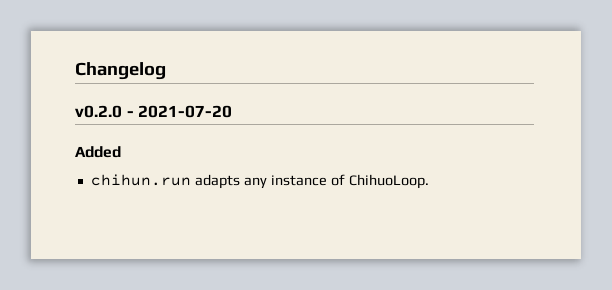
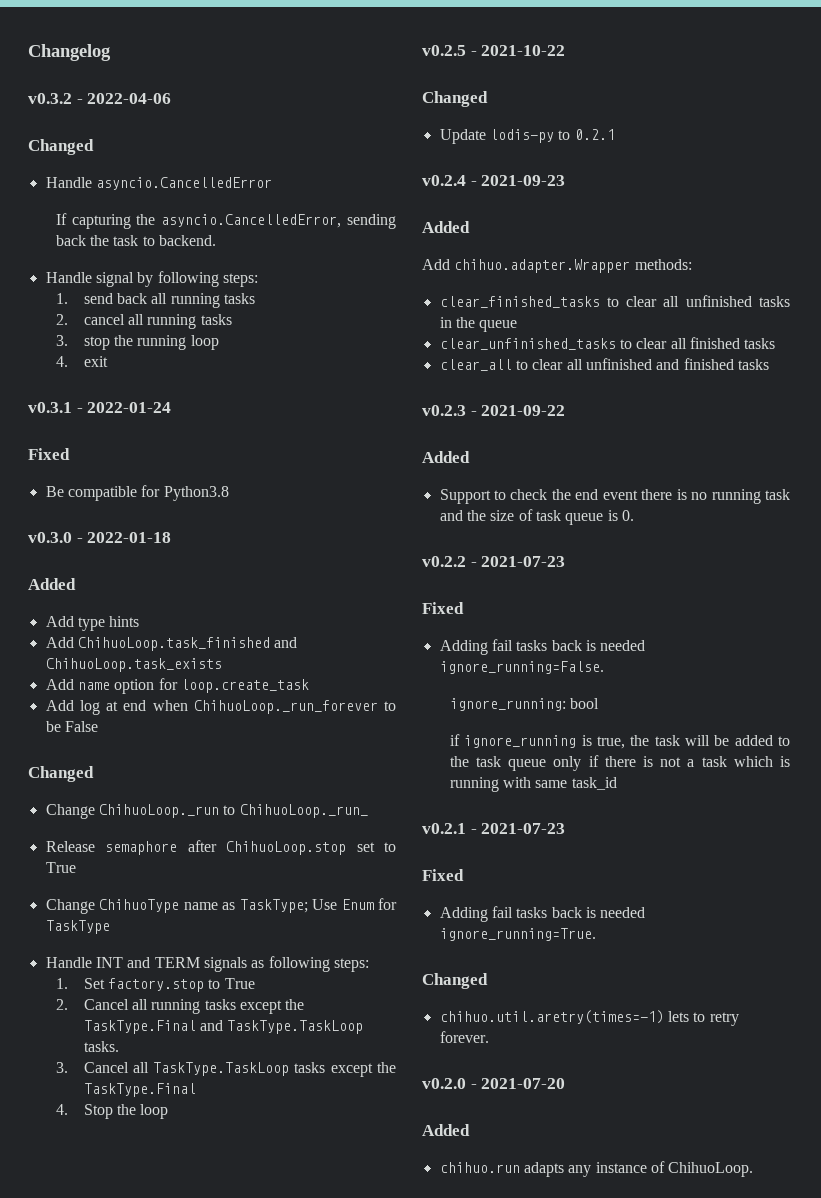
+ v0.3.2 - 2022-04-06
+ Changed
+ Handle asyncio.CancelledError
+ If capturing the asyncio.CancelledError, sending back the task to backend.
+ Handle signal by following steps:
+ 1. send back all running tasks
+ 2. cancel all running tasks
+ 3. stop the running loop
+ 4. exit
+ v0.3.1 - 2022-01-24
+ Fixed
+ Be compatible for Python3.8
+ v0.3.0 - 2022-01-18
+ Added
+ Add type hints
+ Add ChihuoLoop.task_finished and ChihuoLoop.task_exists
+ Add name option for loop.create_task
+ Add log at end when ChihuoLoop._run_forever to be False
+ Changed
+ Change ChihuoLoop._run to ChihuoLoop._run_
+ Release semaphore after ChihuoLoop.stop set to True
+ Change ChihuoType name as TaskType; Use Enum for TaskType
+ Handle INT and TERM signals as following steps:
+ 1. Set factory.stop to True
+ 2. Cancel all running tasks except the TaskType.Final and TaskType.TaskLoop tasks.
+ 3. Cancel all TaskType.TaskLoop tasks except the TaskType.Final
+ 4. Stop the loop
+ v0.2.5 - 2021-10-22
+ Changed
+ Update lodis-py to 0.2.1
+ v0.2.4 - 2021-09-23
+ Added
+ Add chihuo.adapter.Wrapper methods:
+ clear_finished_tasks to clear all unfinished tasks in the queue
+ clear_unfinished_tasks to clear all finished tasks
+ clear_all to clear all unfinished and finished tasks
+ v0.2.3 - 2021-09-22
+ Added
+ Support to check the end event there is no running task and the size of task queue is 0.
+ v0.2.2 - 2021-07-23
+ Fixed
+ Adding fail tasks back is needed ignore_running=False.
+ ignore_running: bool
+ if ignore_running is true, the task will be added to the task queue only if there is not a task which is running with same task_id
+ v0.2.1 - 2021-07-23
+ Fixed
+ Adding fail tasks back is needed ignore_running=True.
+ Changed
+ chihuo.util.aretry(times=-1) lets to retry forever.
- chihun.run adapts any instance of ChihuoLoop.
+ chihuo.run adapts any instance of ChihuoLoop.

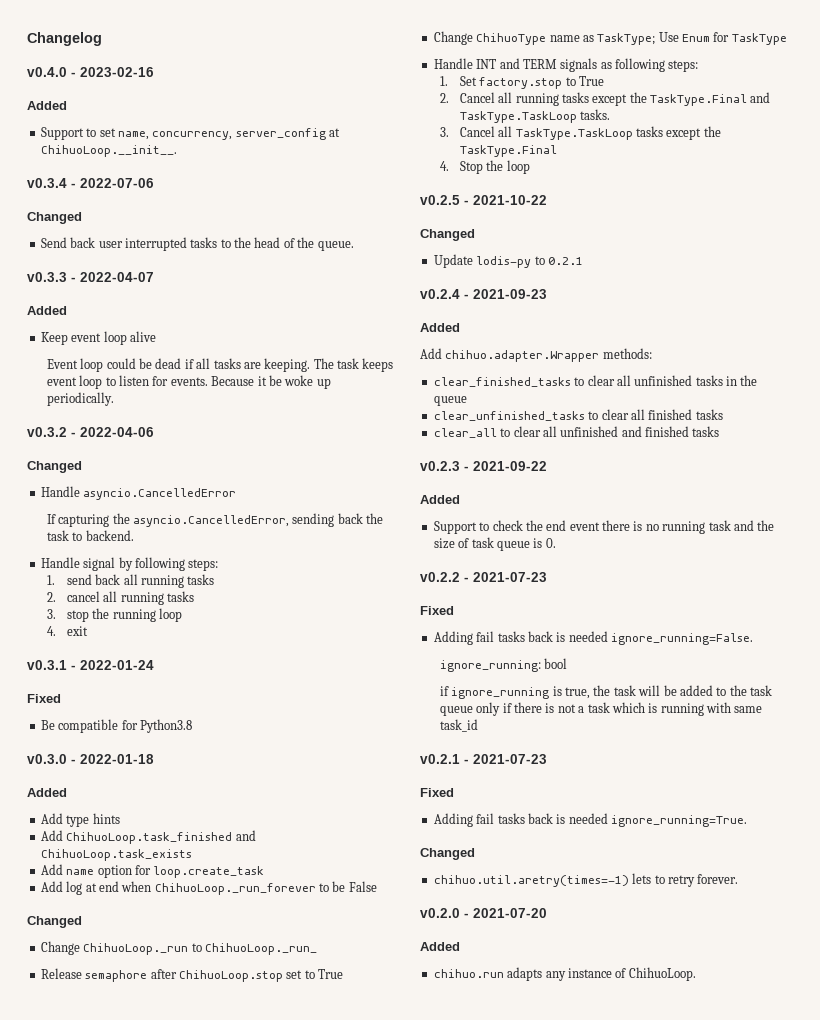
+ v0.4.0 - 2023-02-16
+ Added
+ Support to set name, concurrency, server_config at ChihuoLoop.__init__.
+ v0.3.4 - 2022-07-06
+ Changed
+ Send back user interrupted tasks to the head of the queue.
+ v0.3.3 - 2022-04-07
+ Added
+ Keep event loop alive
+ Event loop could be dead if all tasks are keeping. The task keeps event loop to listen for events. Because it be woke up periodically.

